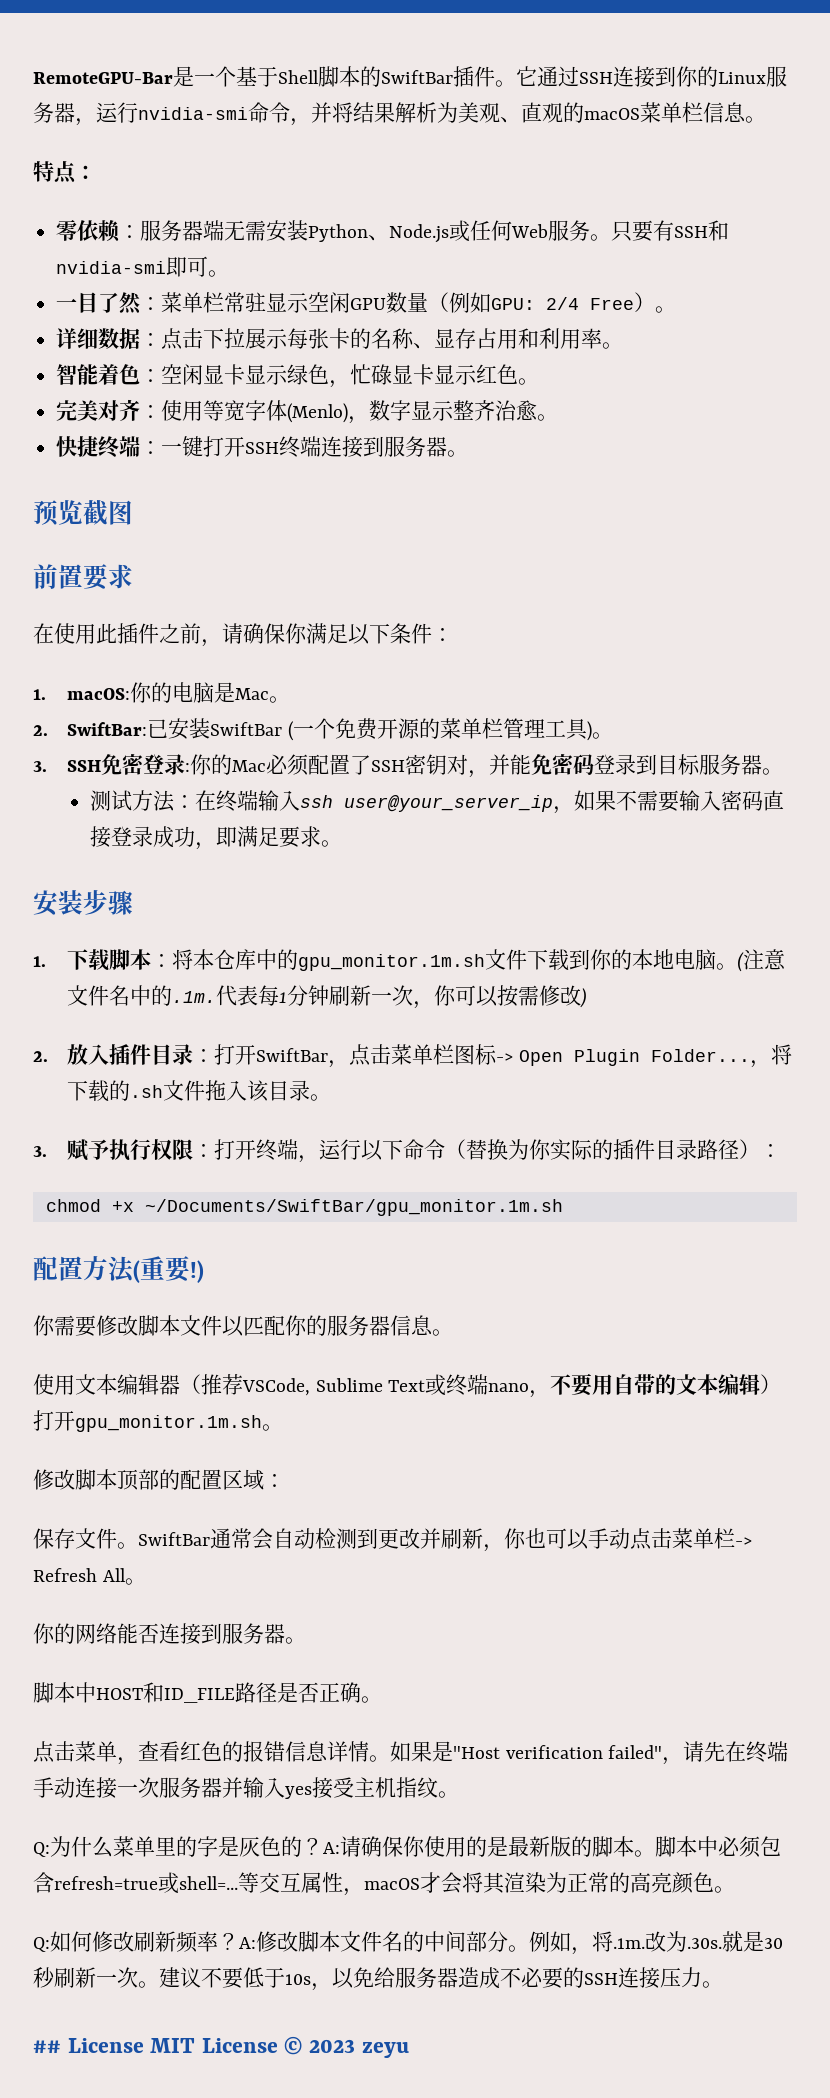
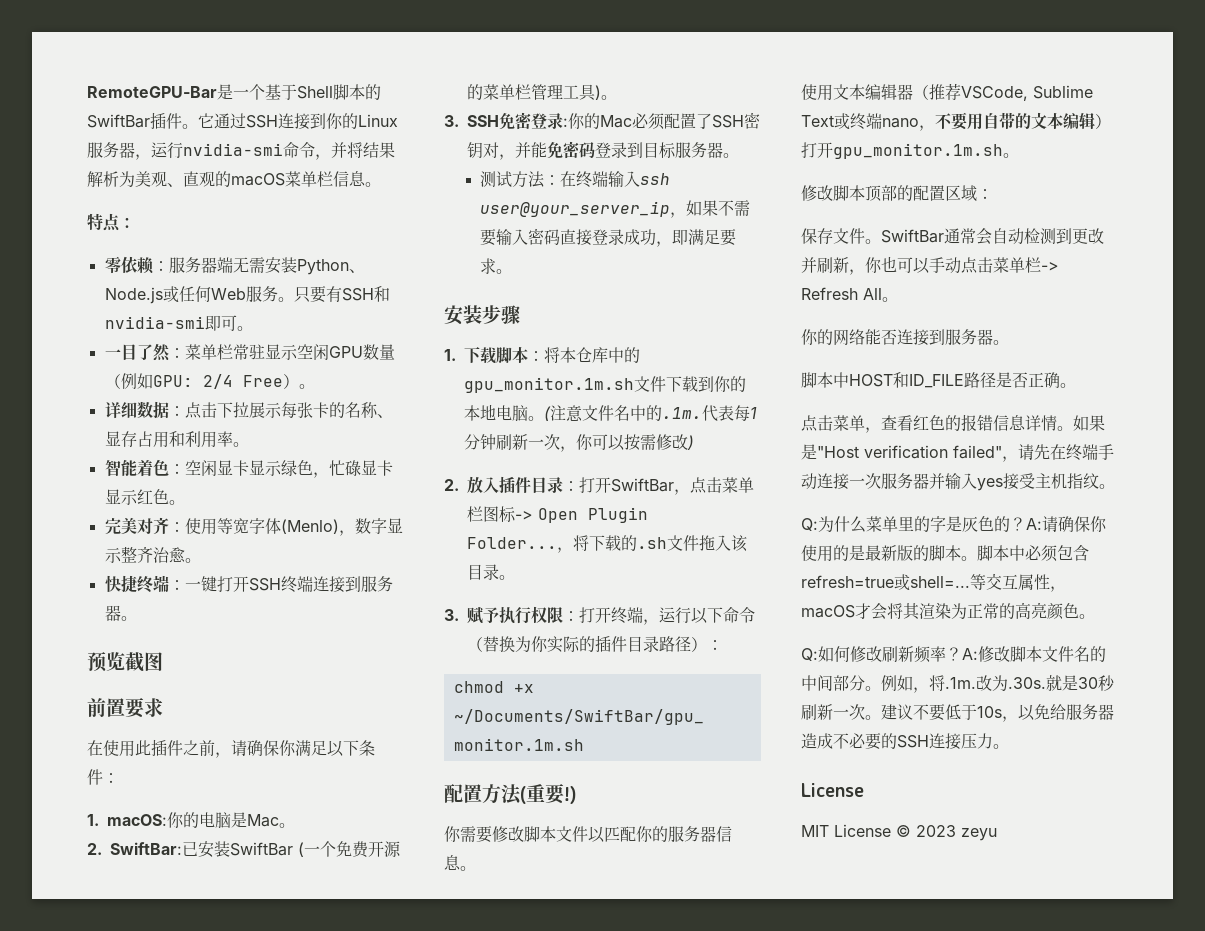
  建议不要低于10s，以免给服务器造成不必要的SSH连接压力。
- ## License MIT License © 2023 zeyu
+ License
+ MIT License © 2023 zeyu

